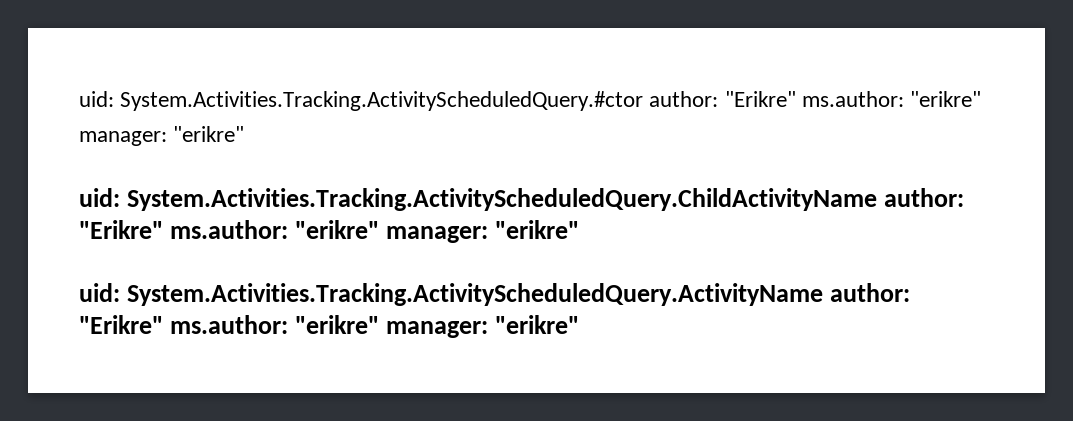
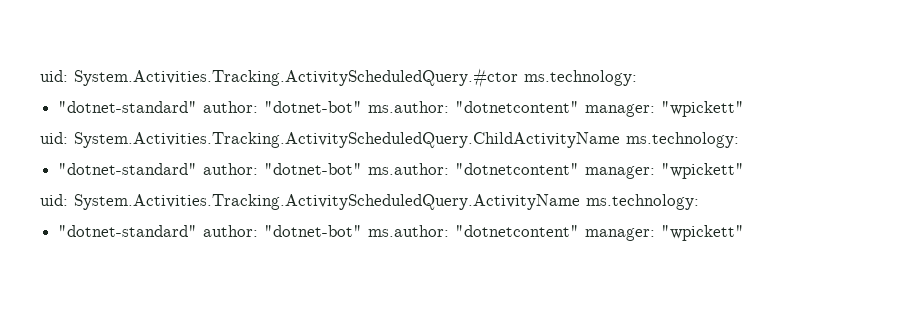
- uid: System.Activities.Tracking.ActivityScheduledQuery.#ctor author: "Erikre" ms.author: "erikre" manager: "erikre"
- uid: System.Activities.Tracking.ActivityScheduledQuery.ChildActivityName author: "Erikre" ms.author: "erikre" manager: "erikre"
- uid: System.Activities.Tracking.ActivityScheduledQuery.ActivityName author: "Erikre" ms.author: "erikre" manager: "erikre"
+ uid: System.Activities.Tracking.ActivityScheduledQuery.#ctor ms.technology:
+ "dotnet-standard" author: "dotnet-bot" ms.author: "dotnetcontent" manager: "wpickett"
+ uid: System.Activities.Tracking.ActivityScheduledQuery.ChildActivityName ms.technology:
+ "dotnet-standard" author: "dotnet-bot" ms.author: "dotnetcontent" manager: "wpickett"
+ uid: System.Activities.Tracking.ActivityScheduledQuery.ActivityName ms.technology:
+ "dotnet-standard" author: "dotnet-bot" ms.author: "dotnetcontent" manager: "wpickett"

